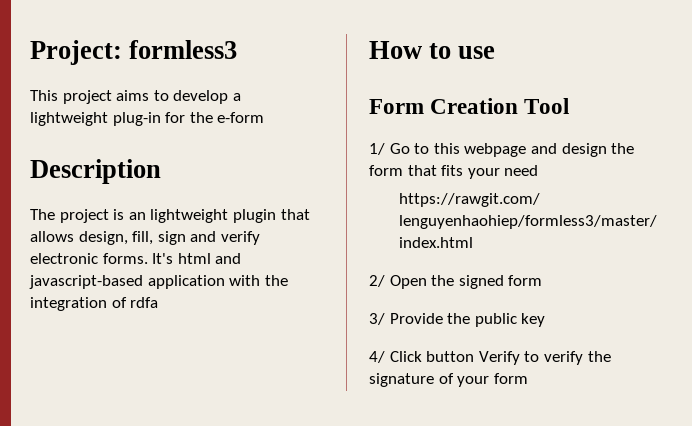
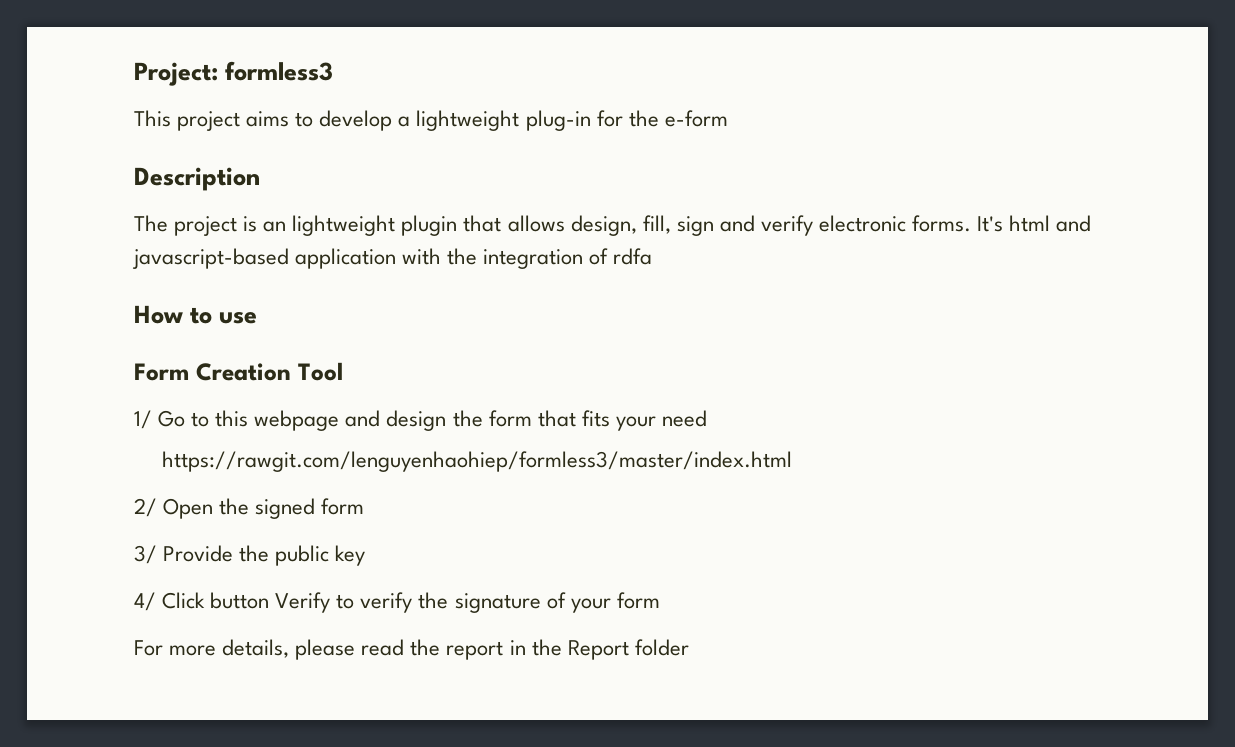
+ For more details, please read the report in the Report folder

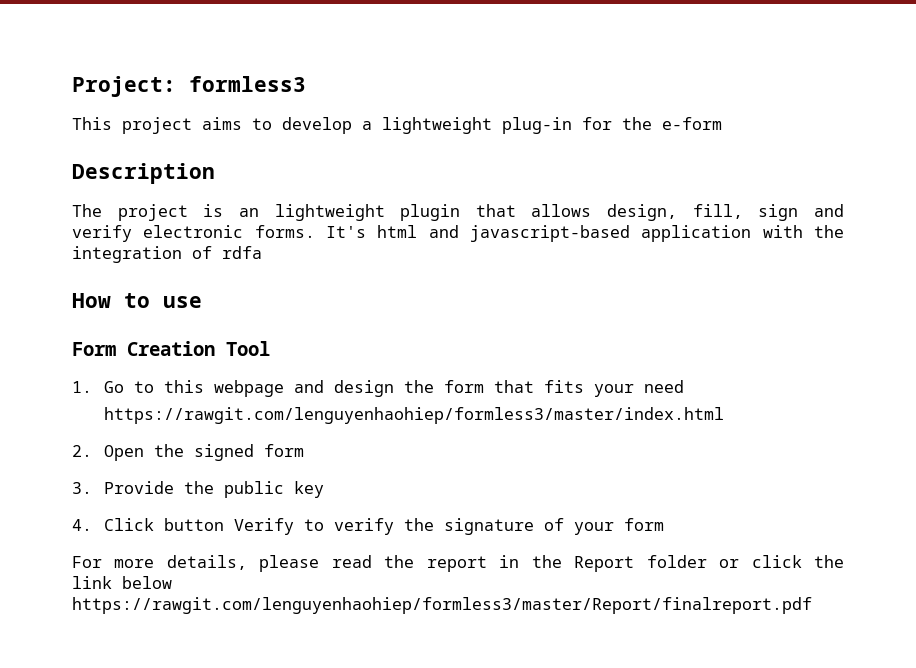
- 1/ Go to this webpage and design the form that fits your need
+ 1. Go to this webpage and design the form that fits your need
- 2/ Open the signed form
+ 2. Open the signed form
- 3/ Provide the public key
+ 3. Provide the public key
- 4/ Click button Verify to verify the signature of your form
+ 4. Click button Verify to verify the signature of your form
- For more details, please read the report in the Report folder
+ For more details, please read the report in the Report folder or click the link below https://rawgit.com/lenguyenhaohiep/formless3/master/Report/finalreport.pdf

